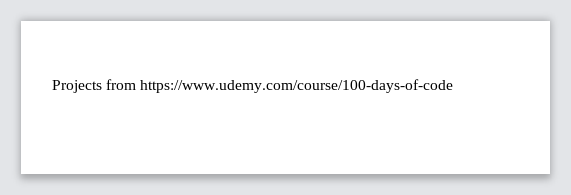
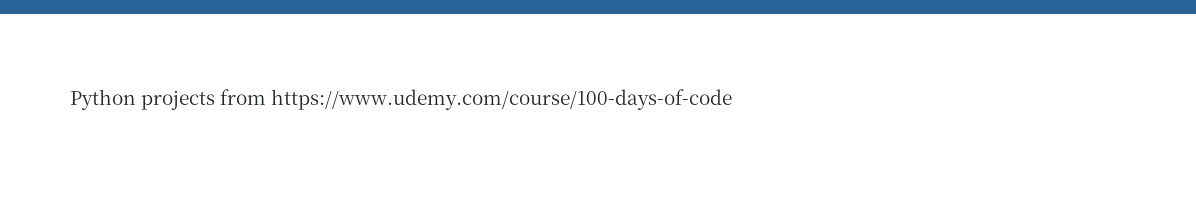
- Projects from https://www.udemy.com/course/100-days-of-code
+ Python projects from https://www.udemy.com/course/100-days-of-code

